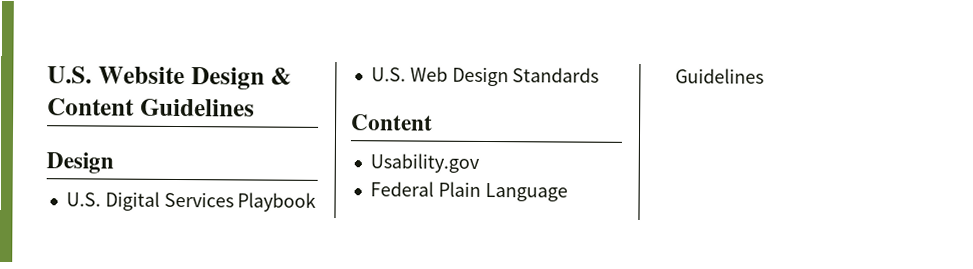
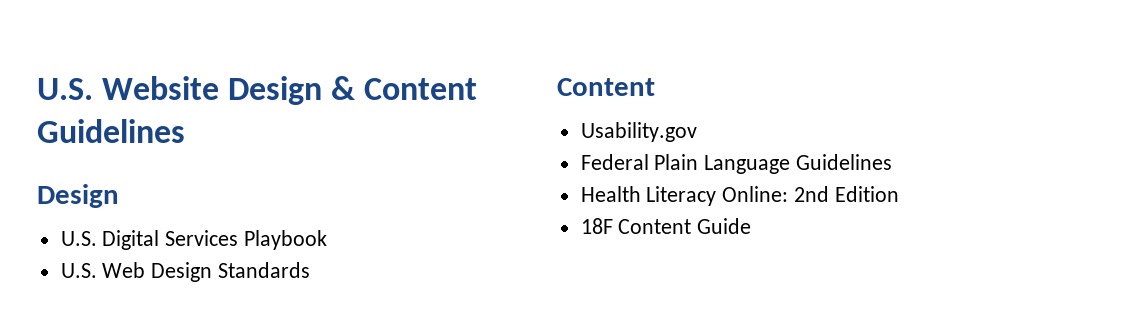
+ Health Literacy Online: 2nd Edition
+ 18F Content Guide

